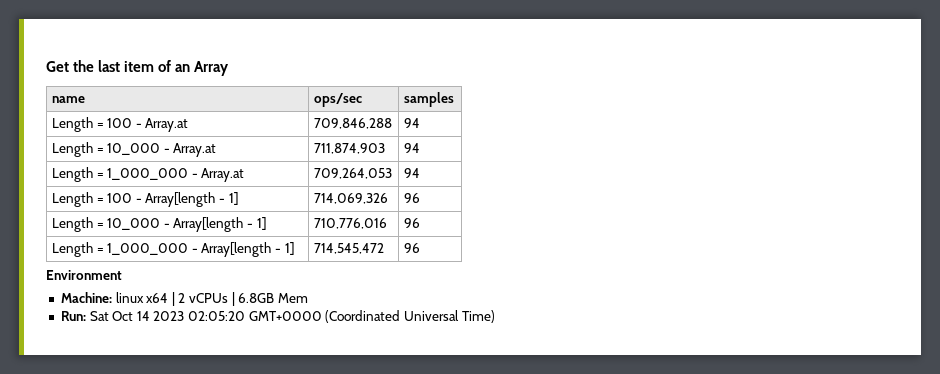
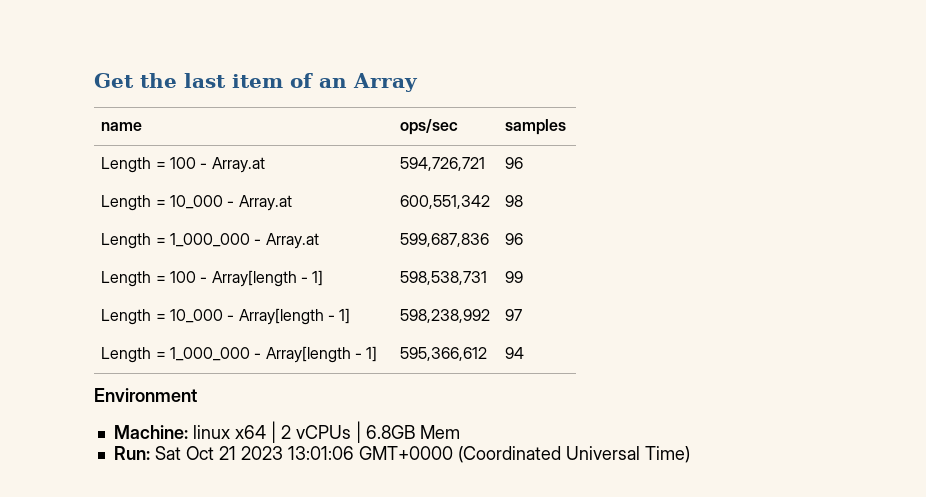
- Length = 100 - Array.at | 709,846,288 | 94
+ Length = 100 - Array.at | 594,726,721 | 96
- Length = 10_000 - Array.at | 711,874,903 | 94
+ Length = 10_000 - Array.at | 600,551,342 | 98
- Length = 1_000_000 - Array.at | 709,264,053 | 94
+ Length = 1_000_000 - Array.at | 599,687,836 | 96
- Length = 100 - Array[length - 1] | 714,069,326 | 96
+ Length = 100 - Array[length - 1] | 598,538,731 | 99
- Length = 10_000 - Array[length - 1] | 710,776,016 | 96
+ Length = 10_000 - Array[length - 1] | 598,238,992 | 97
- Length = 1_000_000 - Array[length - 1] | 714,545,472 | 96
+ Length = 1_000_000 - Array[length - 1] | 595,366,612 | 94
- Run: Sat Oct 14 2023 02:05:20 GMT+0000 (Coordinated Universal Time)
+ Run: Sat Oct 21 2023 13:01:06 GMT+0000 (Coordinated Universal Time)

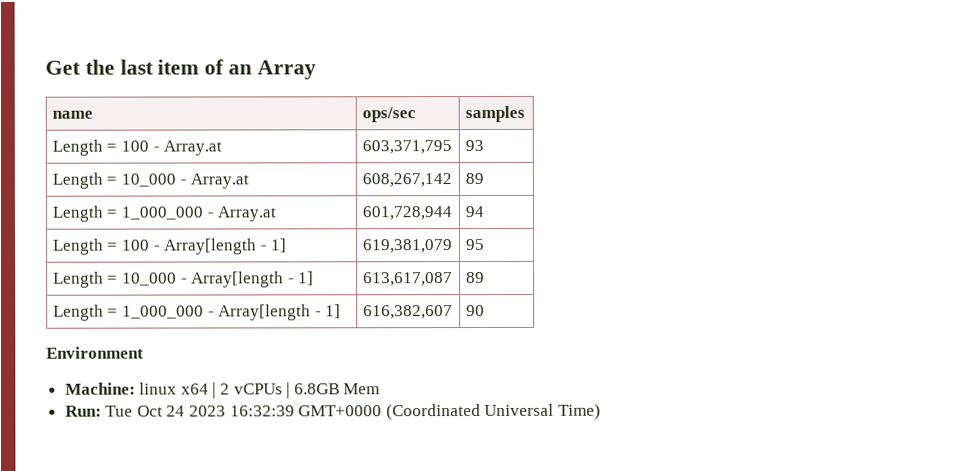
- Length = 100 - Array.at | 594,726,721 | 96
+ Length = 100 - Array.at | 603,371,795 | 93
- Length = 10_000 - Array.at | 600,551,342 | 98
+ Length = 10_000 - Array.at | 608,267,142 | 89
- Length = 1_000_000 - Array.at | 599,687,836 | 96
+ Length = 1_000_000 - Array.at | 601,728,944 | 94
- Length = 100 - Array[length - 1] | 598,538,731 | 99
+ Length = 100 - Array[length - 1] | 619,381,079 | 95
- Length = 10_000 - Array[length - 1] | 598,238,992 | 97
+ Length = 10_000 - Array[length - 1] | 613,617,087 | 89
- Length = 1_000_000 - Array[length - 1] | 595,366,612 | 94
+ Length = 1_000_000 - Array[length - 1] | 616,382,607 | 90
- Run: Sat Oct 21 2023 13:01:06 GMT+0000 (Coordinated Universal Time)
+ Run: Tue Oct 24 2023 16:32:39 GMT+0000 (Coordinated Universal Time)

